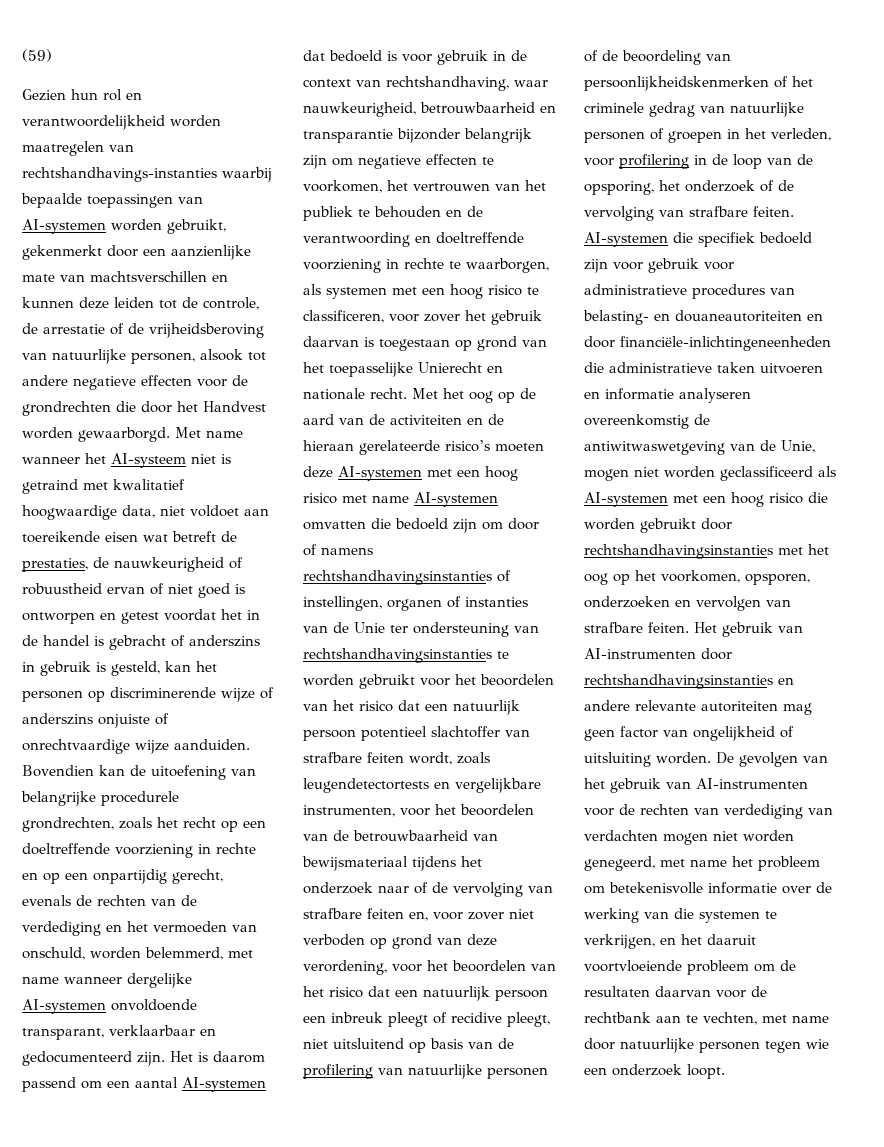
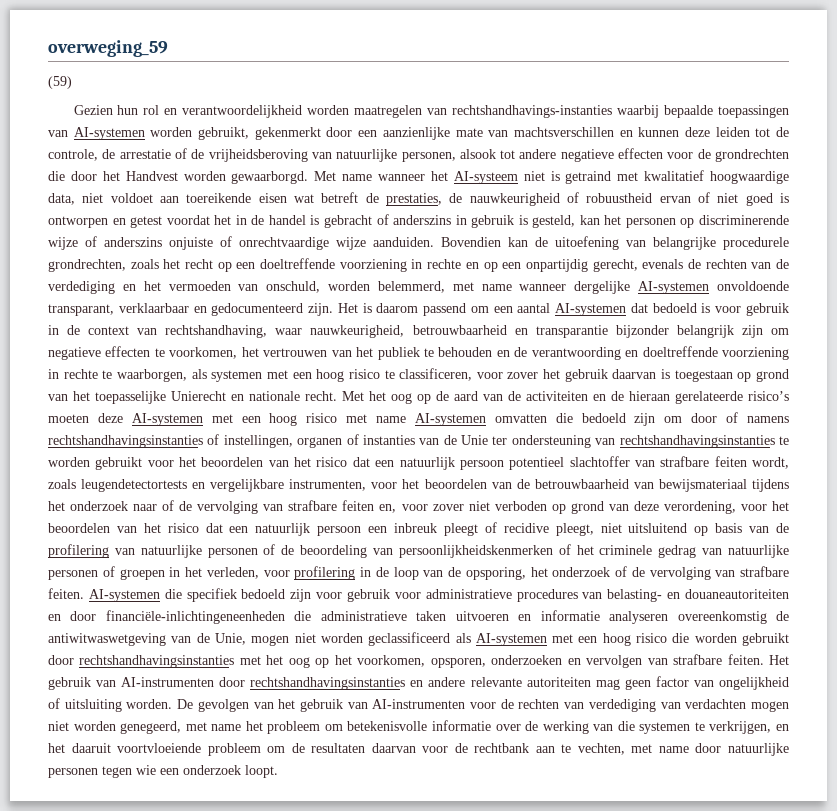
+ overweging_59

